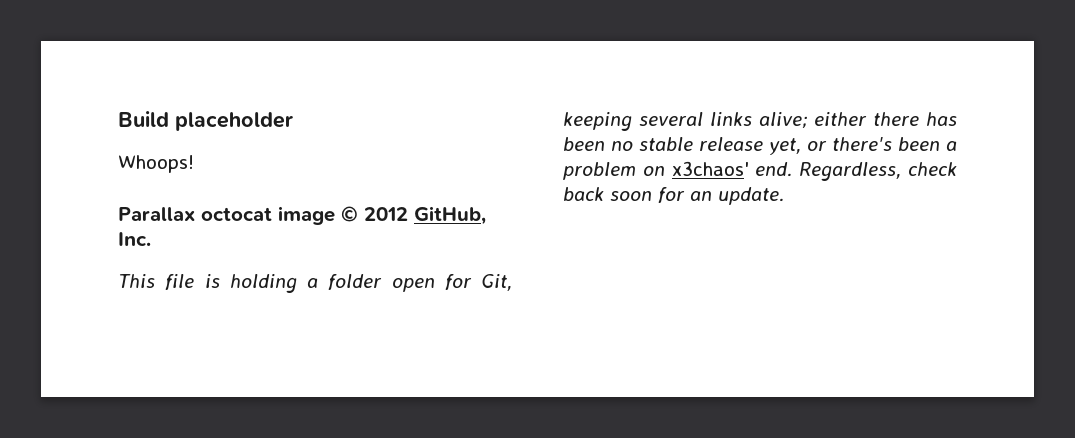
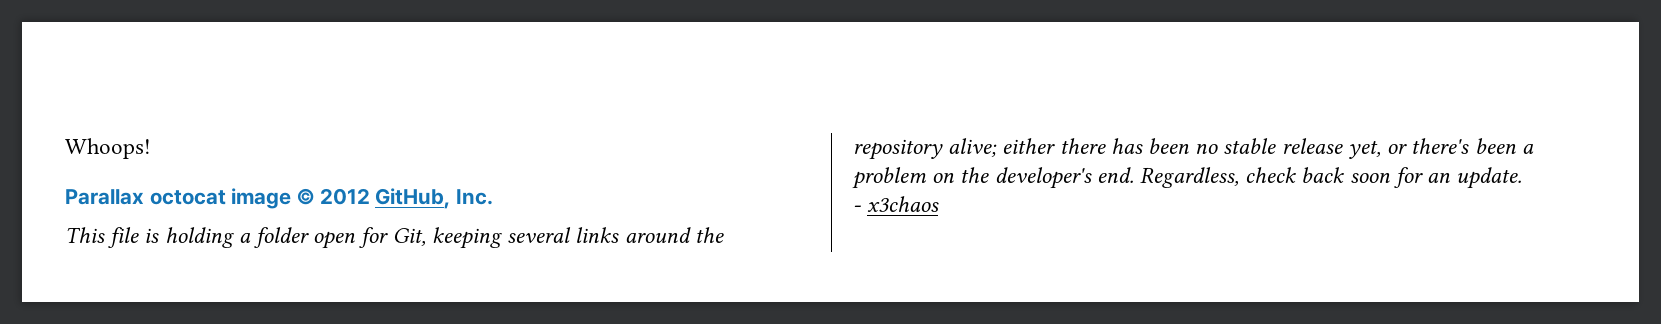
- Build placeholder
- This file is holding a folder open for Git, keeping several links alive; either there has been no stable release yet, or there's been a problem on x3chaos' end.
+ This file is holding a folder open for Git, keeping several links around the repository alive; either there has been no stable release yet, or there's been a problem on the developer's end.
+ - x3chaos

